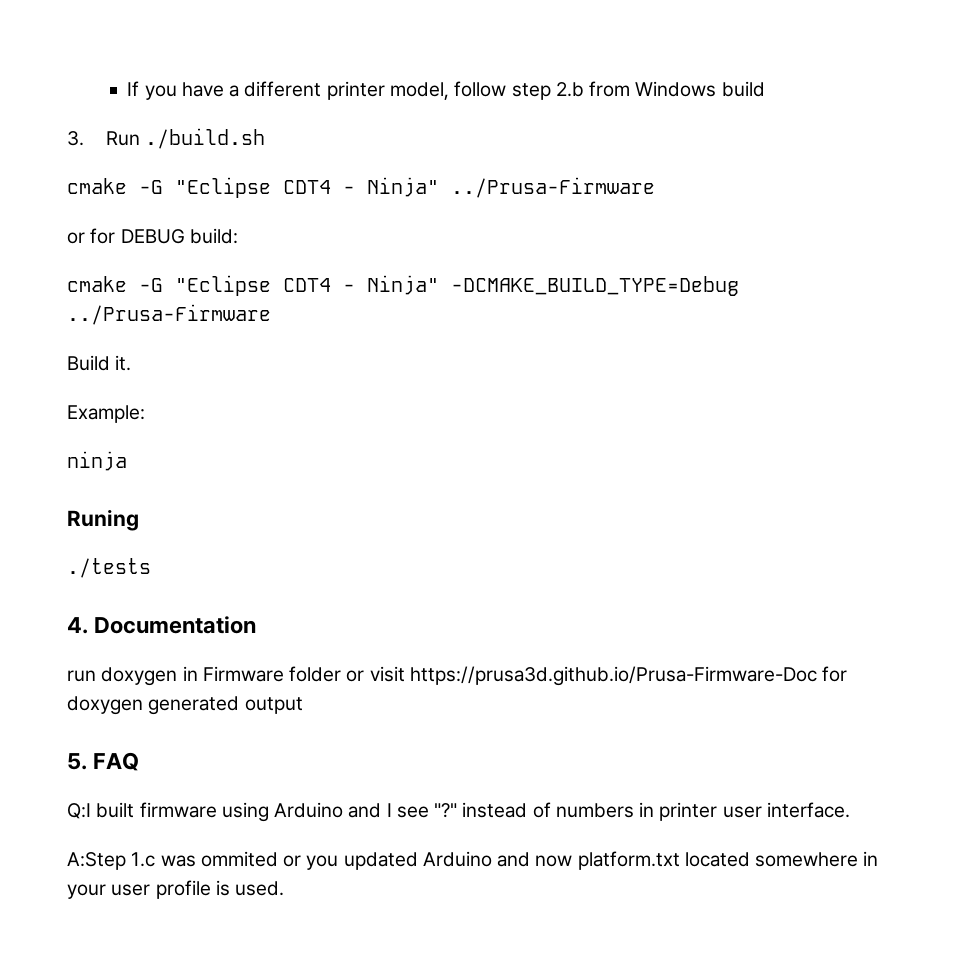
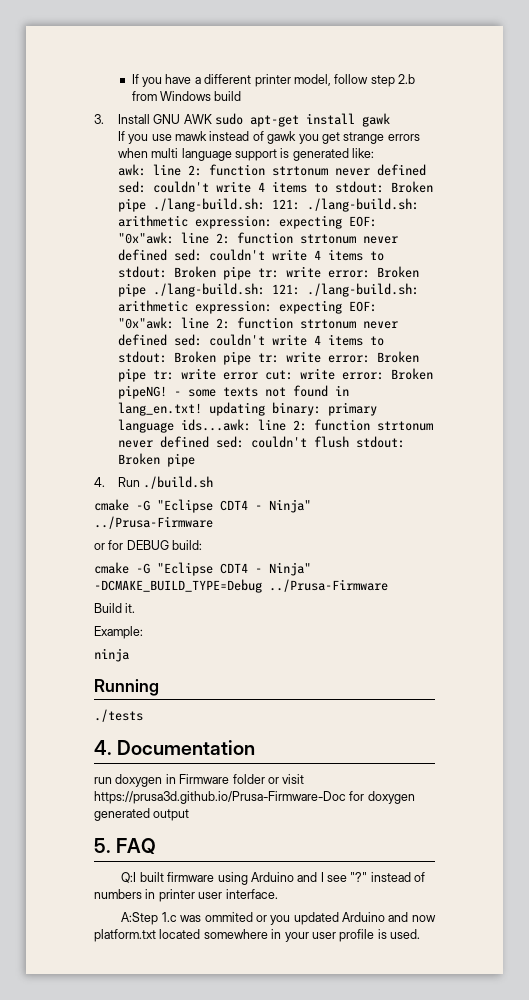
- 3. Run ./build.sh
+ 3. Install GNU AWK sudo apt-get install gawk
+ If you use mawk instead of gawk you get strange errors when multi language support is generated like:
+ awk: line 2: function strtonum never defined sed: couldn't write 4 items to stdout: Broken pipe ./lang-build.sh: 121: ./lang-build.sh: arithmetic expression: expecting EOF: "0x"awk: line 2: function strtonum never defined sed: couldn't write 4 items to stdout: Broken pipe tr: write error: Broken pipe ./lang-build.sh: 121: ./lang-build.sh: arithmetic expression: expecting EOF: "0x"awk: line 2: function strtonum never defined sed: couldn't write 4 items to stdout: Broken pipe tr: write error: Broken pipe tr: write error cut: write error: Broken pipeNG! - some texts not found in lang_en.txt! updating binary: primary language ids...awk: line 2: function strtonum never defined sed: couldn't flush stdout: Broken pipe
+ 4. Run ./build.sh
- Runing
+ Running

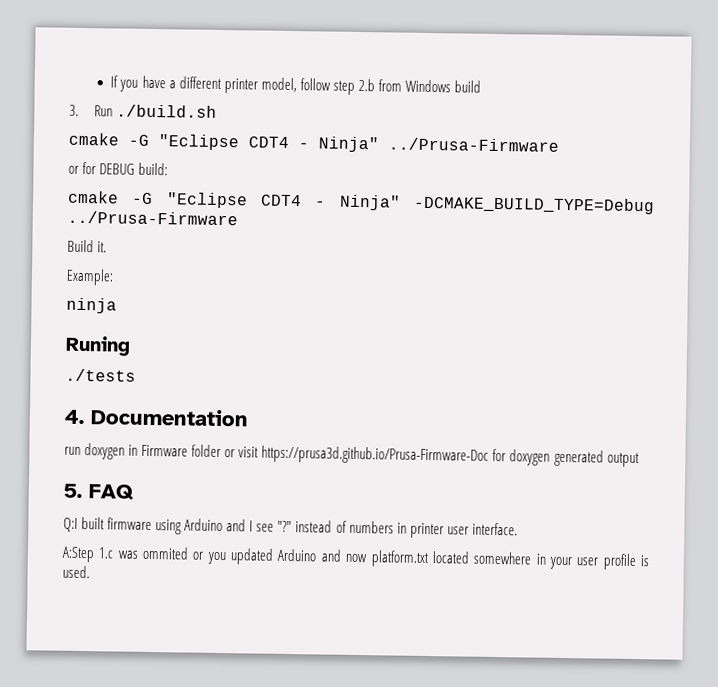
- 3. Install GNU AWK sudo apt-get install gawk
- If you use mawk instead of gawk you get strange errors when multi language support is generated like:
- awk: line 2: function strtonum never defined sed: couldn't write 4 items to stdout: Broken pipe ./lang-build.sh: 121: ./lang-build.sh: arithmetic expression: expecting EOF: "0x"awk: line 2: function strtonum never defined sed: couldn't write 4 items to stdout: Broken pipe tr: write error: Broken pipe ./lang-build.sh: 121: ./lang-build.sh: arithmetic expression: expecting EOF: "0x"awk: line 2: function strtonum never defined sed: couldn't write 4 items to stdout: Broken pipe tr: write error: Broken pipe tr: write error cut: write error: Broken pipeNG! - some texts not found in lang_en.txt! updating binary: primary language ids...awk: line 2: function strtonum never defined sed: couldn't flush stdout: Broken pipe
- 4. Run ./build.sh
+ 3. Run ./build.sh
- Running
+ Runing

